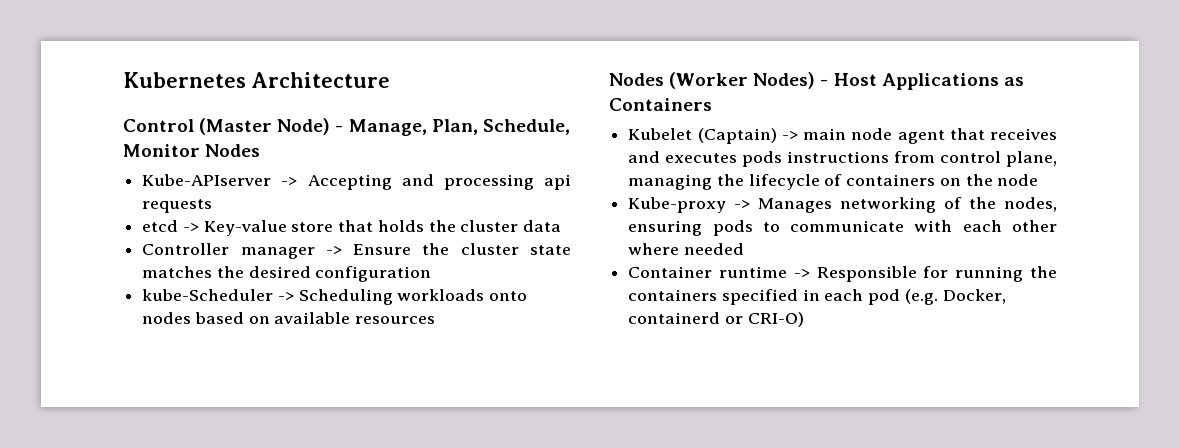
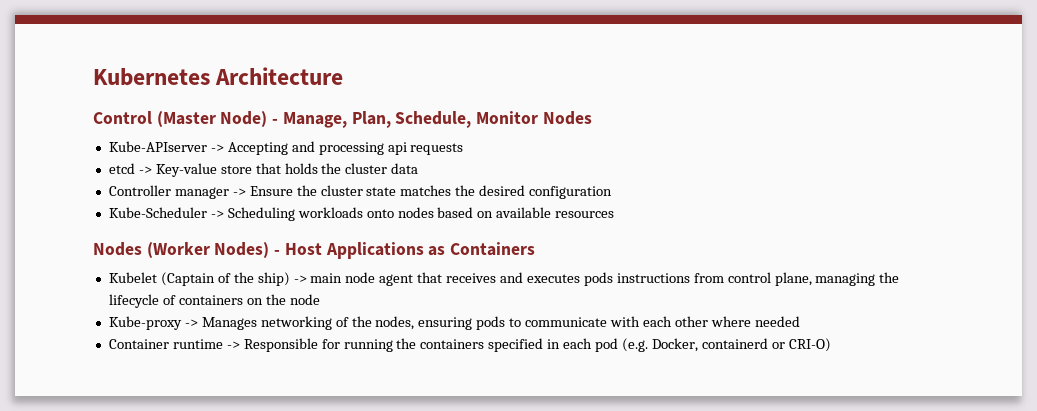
- kube-Scheduler -> Scheduling workloads onto nodes based on available resources
+ Kube-Scheduler -> Scheduling workloads onto nodes based on available resources
- Kubelet (Captain) -> main node agent that receives and executes pods instructions from control plane, managing the lifecycle of containers on the node
+ Kubelet (Captain of the ship) -> main node agent that receives and executes pods instructions from control plane, managing the lifecycle of containers on the node

